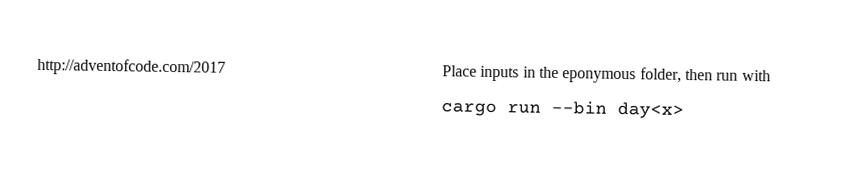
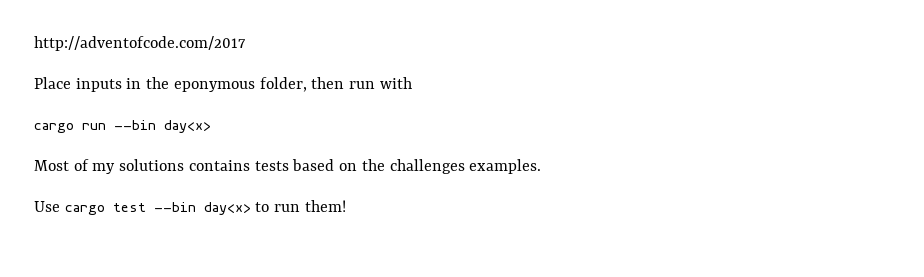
+ Most of my solutions contains tests based on the challenges examples.
+ Use cargo test --bin day<x> to run them!

